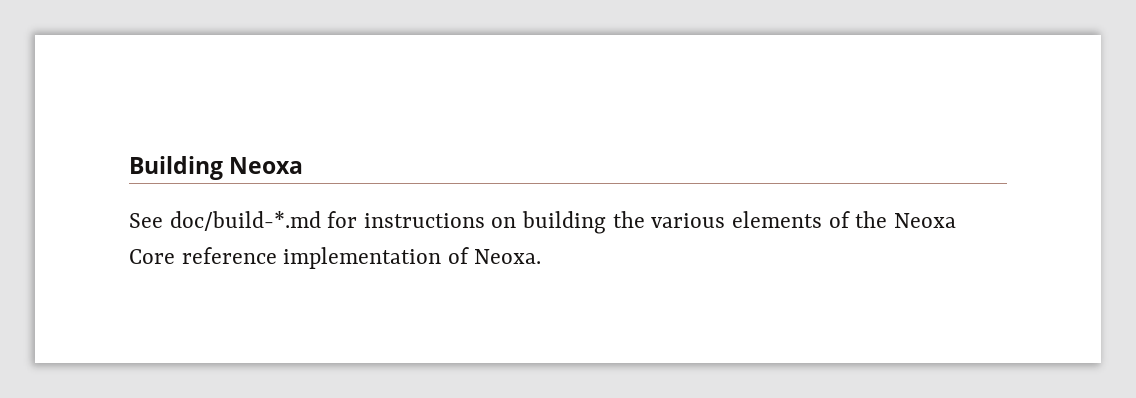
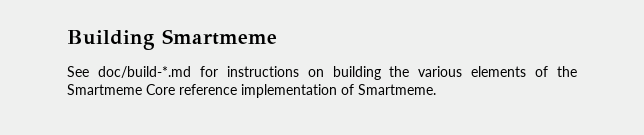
- Building Neoxa
+ Building Smartmeme
- See doc/build-*.md for instructions on building the various elements of the Neoxa Core reference implementation of Neoxa.
+ See doc/build-*.md for instructions on building the various elements of the Smartmeme Core reference implementation of Smartmeme.

